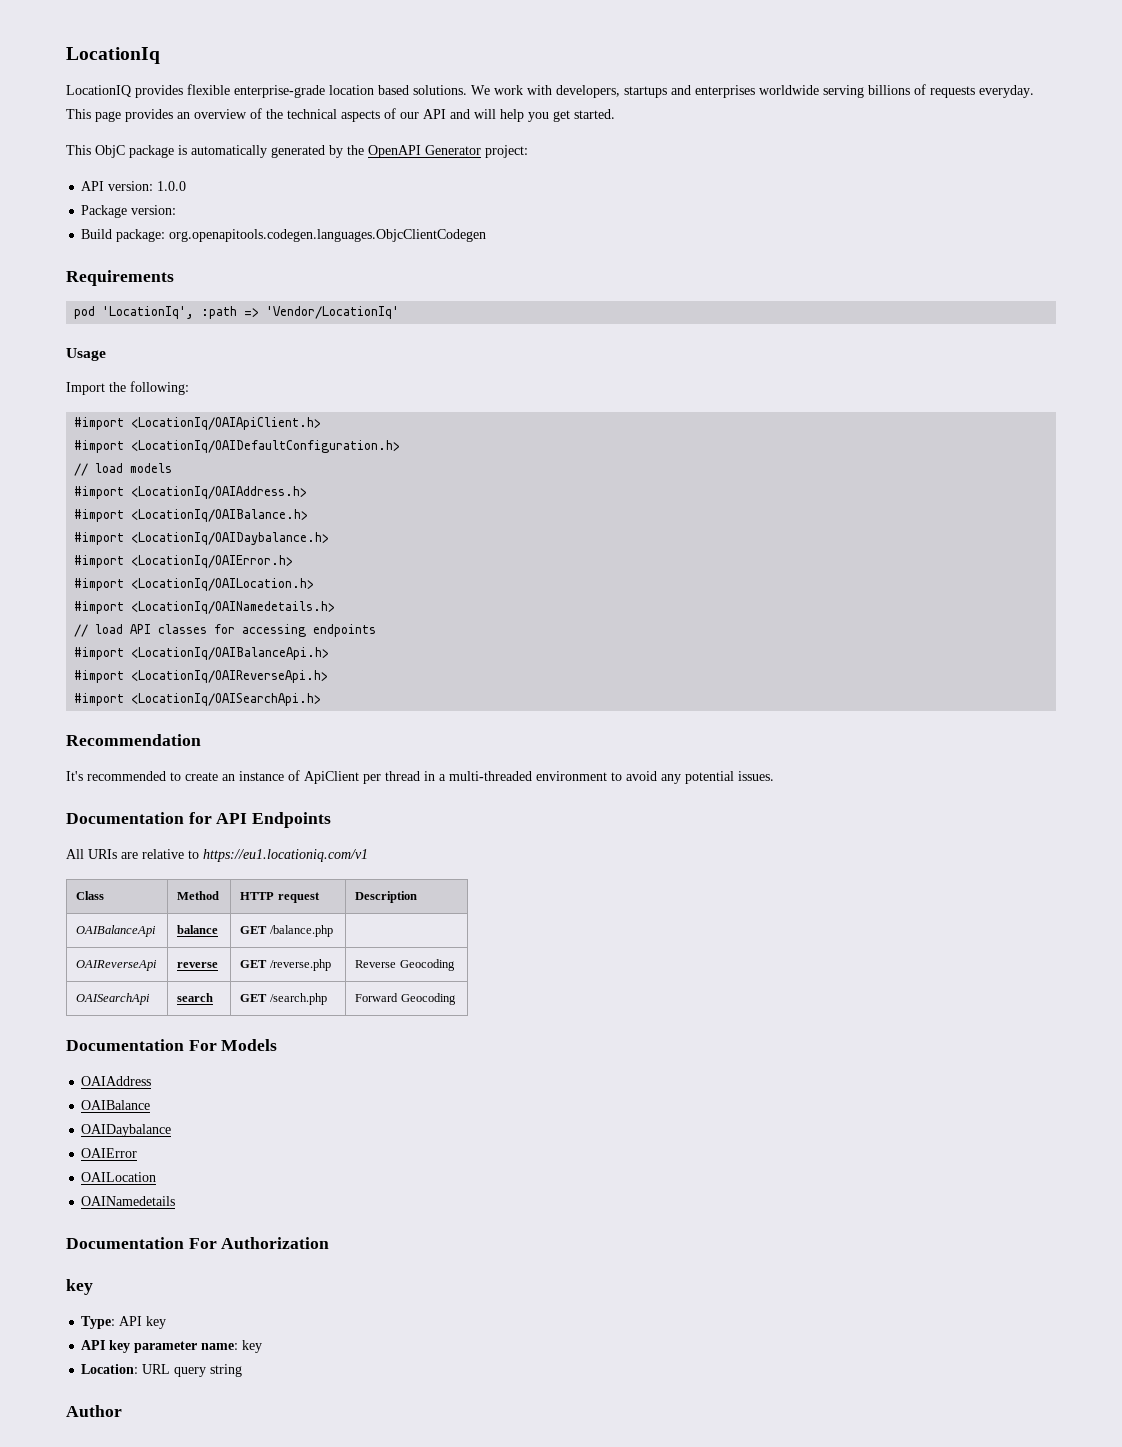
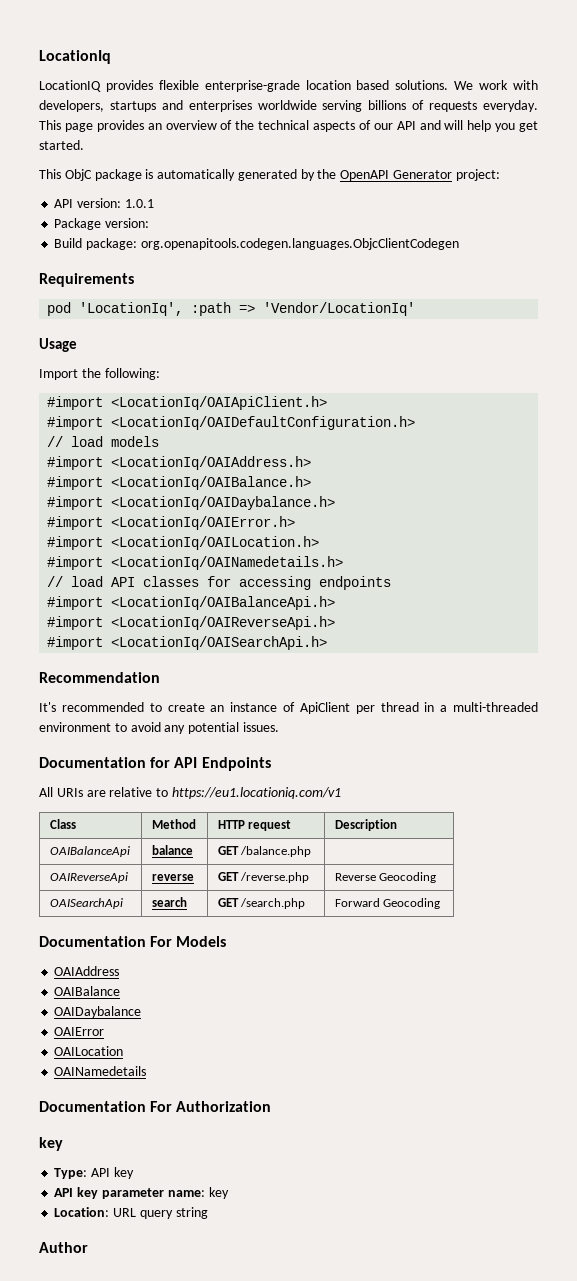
- API version: 1.0.0
+ API version: 1.0.1

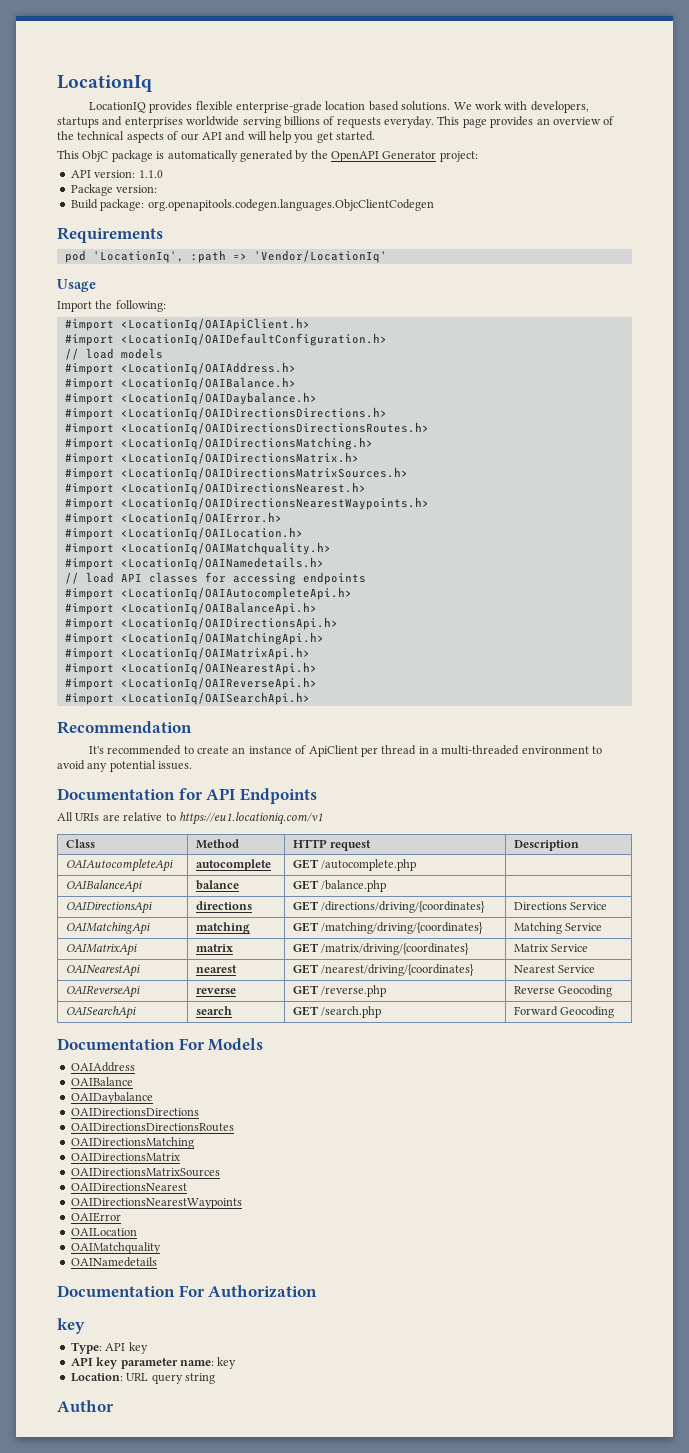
- API version: 1.0.1
+ API version: 1.1.0
+ #import <LocationIq/OAIDirectionsDirections.h>
+ #import <LocationIq/OAIDirectionsDirectionsRoutes.h>
+ #import <LocationIq/OAIDirectionsMatching.h>
+ #import <LocationIq/OAIDirectionsMatrix.h>
+ #import <LocationIq/OAIDirectionsMatrixSources.h>
+ #import <LocationIq/OAIDirectionsNearest.h>
+ #import <LocationIq/OAIDirectionsNearestWaypoints.h>
+ #import <LocationIq/OAIMatchquality.h>
+ #import <LocationIq/OAIAutocompleteApi.h>
+ #import <LocationIq/OAIDirectionsApi.h>
+ #import <LocationIq/OAIMatchingApi.h>
+ #import <LocationIq/OAIMatrixApi.h>
+ #import <LocationIq/OAINearestApi.h>
+ OAIAutocompleteApi | autocomplete | GET /autocomplete.php |
+ OAIDirectionsApi | directions | GET /directions/driving/{coordinates} | Directions Service
+ OAIMatchingApi | matching | GET /matching/driving/{coordinates} | Matching Service
+ OAIMatrixApi | matrix | GET /matrix/driving/{coordinates} | Matrix Service
+ OAINearestApi | nearest | GET /nearest/driving/{coordinates} | Nearest Service
+ OAIDirectionsDirections
+ OAIDirectionsDirectionsRoutes
+ OAIDirectionsMatching
+ OAIDirectionsMatrix
+ OAIDirectionsMatrixSources
+ OAIDirectionsNearest
+ OAIDirectionsNearestWaypoints
+ OAIMatchquality

